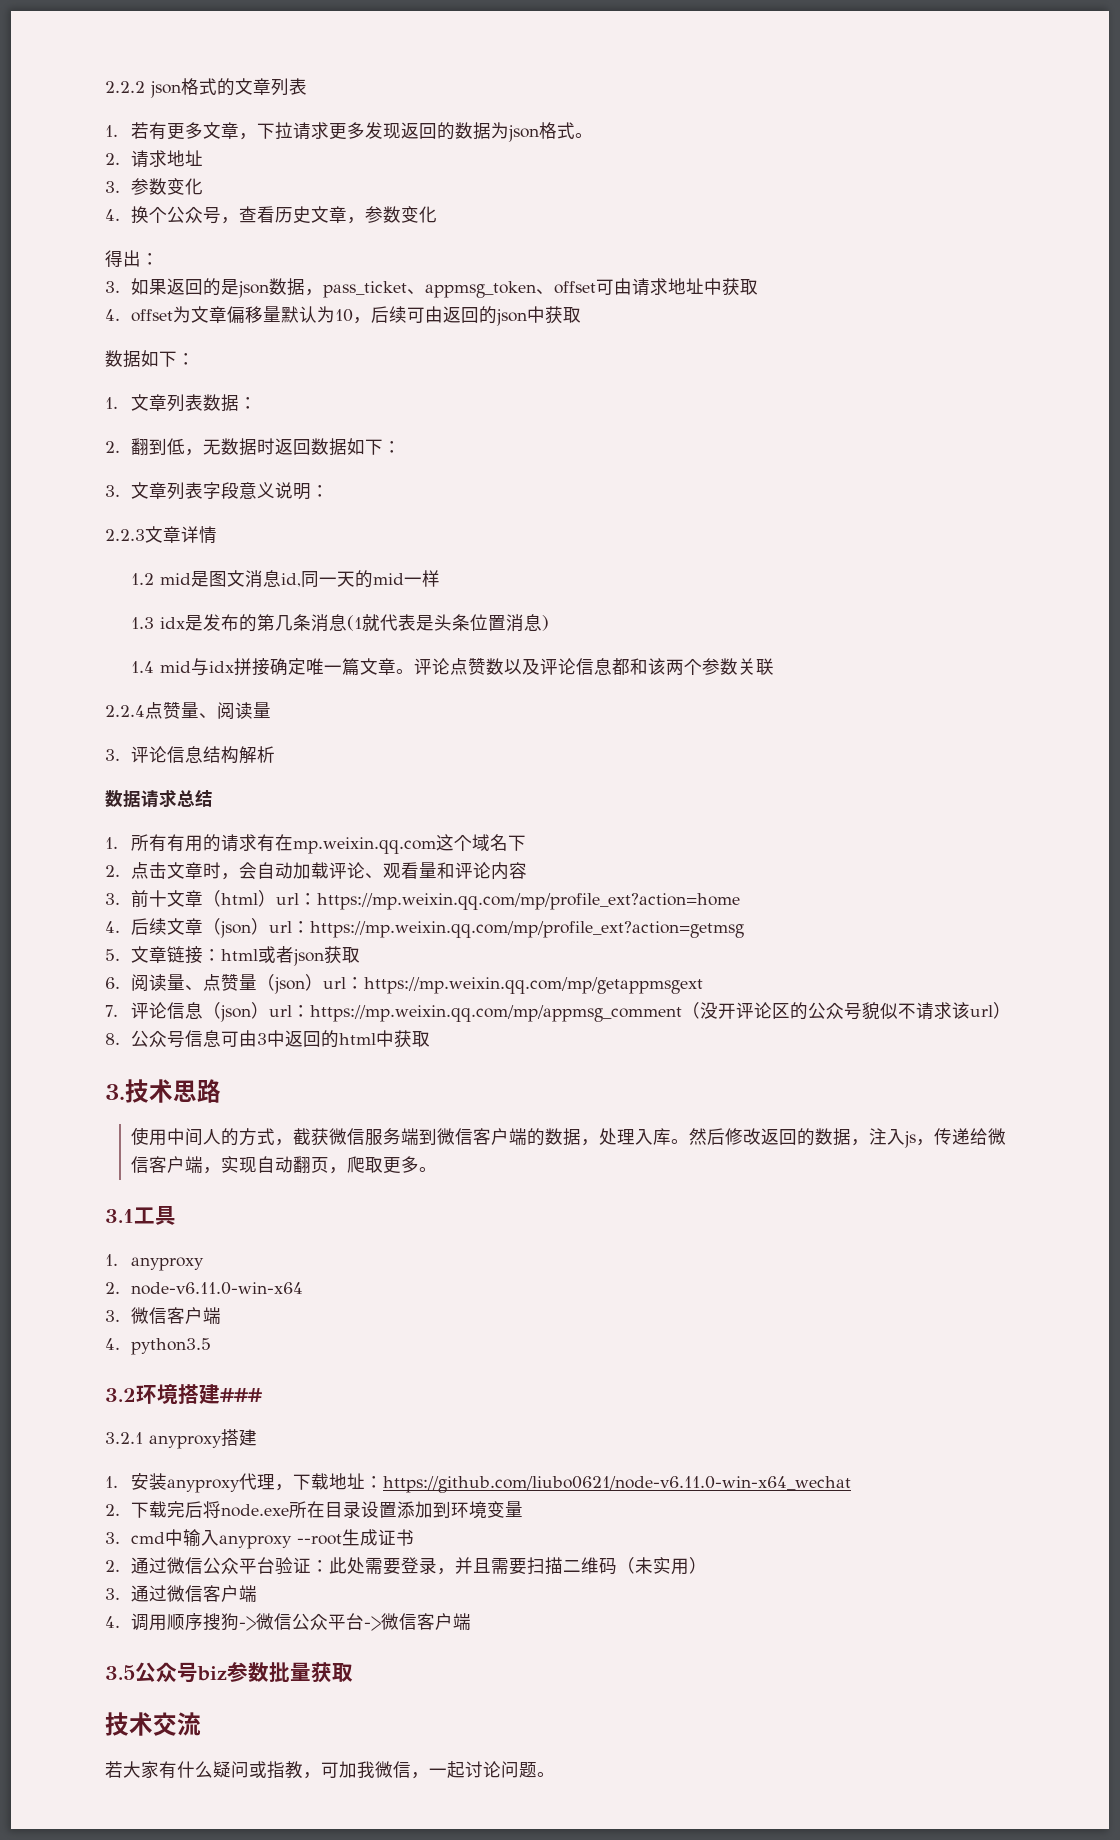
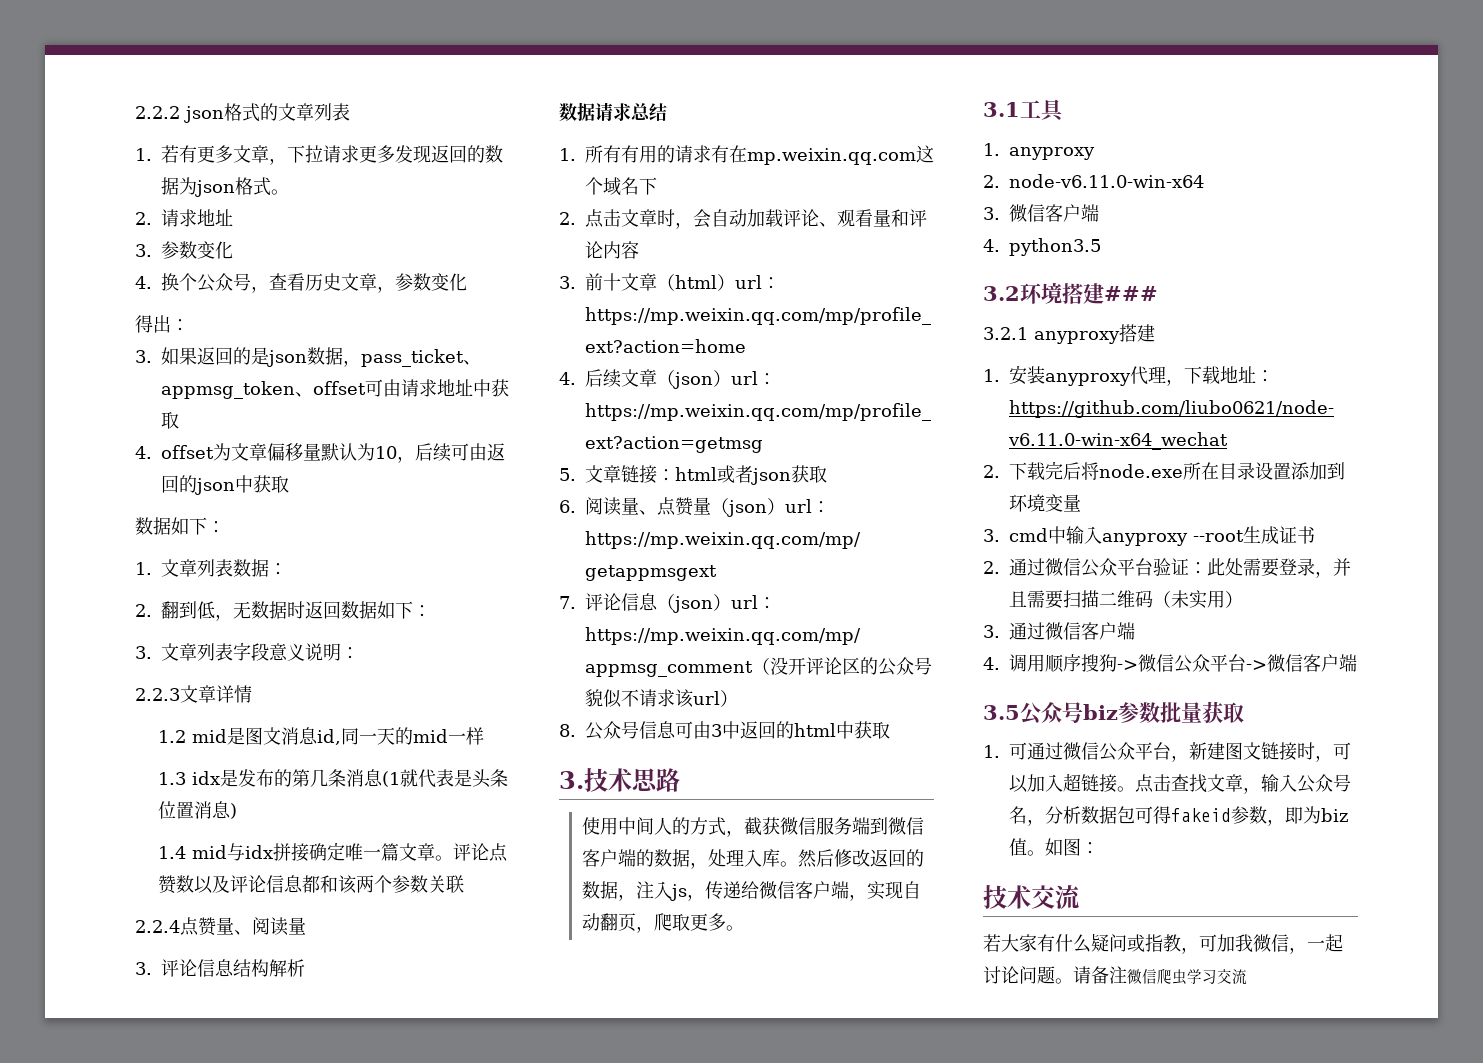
+ 1.可通过微信公众平台，新建图文链接时，可以加入超链接。点击查找文章，输入公众号名，分析数据包可得fakeid参数，即为biz值。如图：
+ 请备注微信爬虫学习交流

